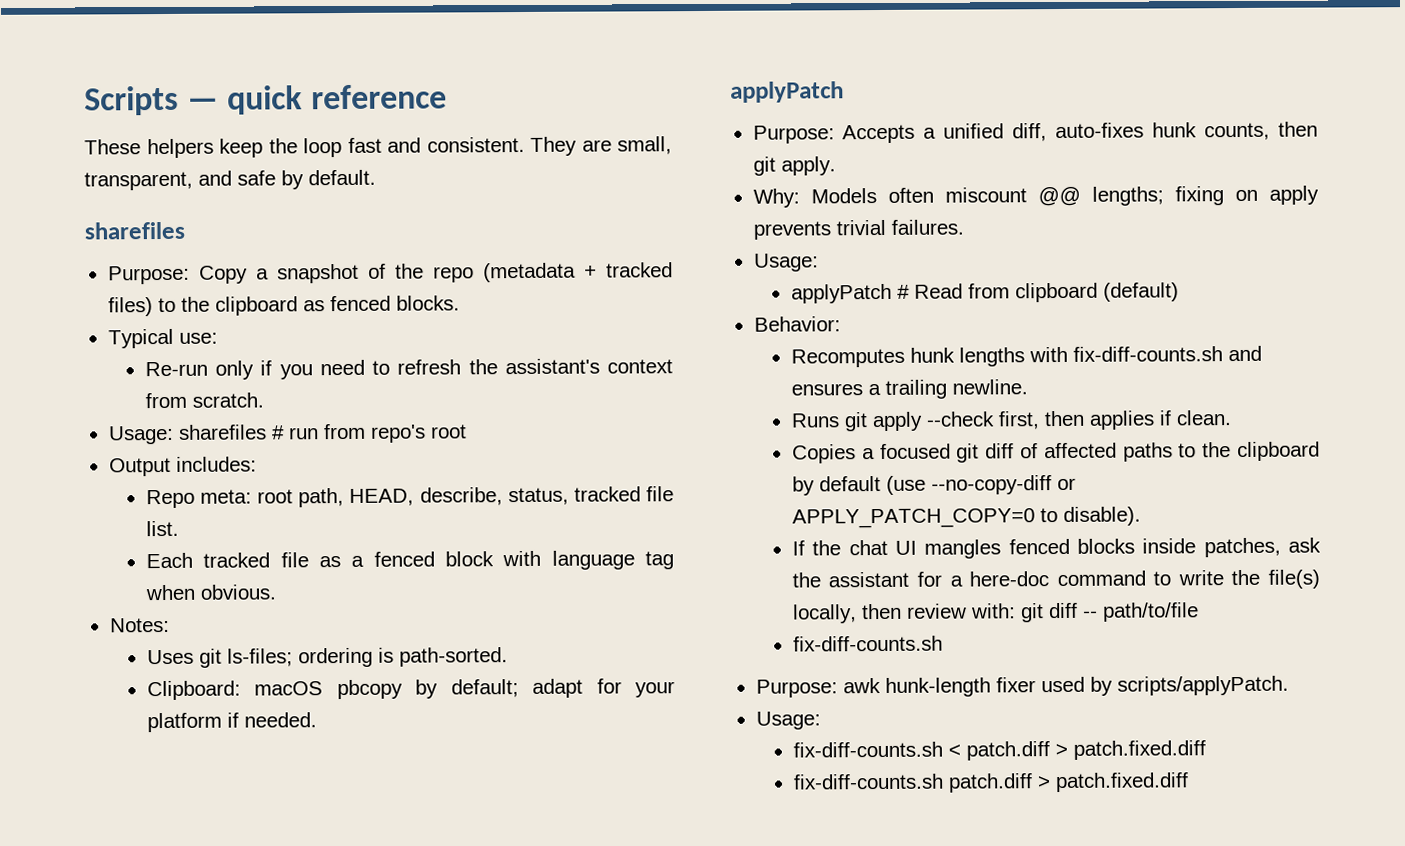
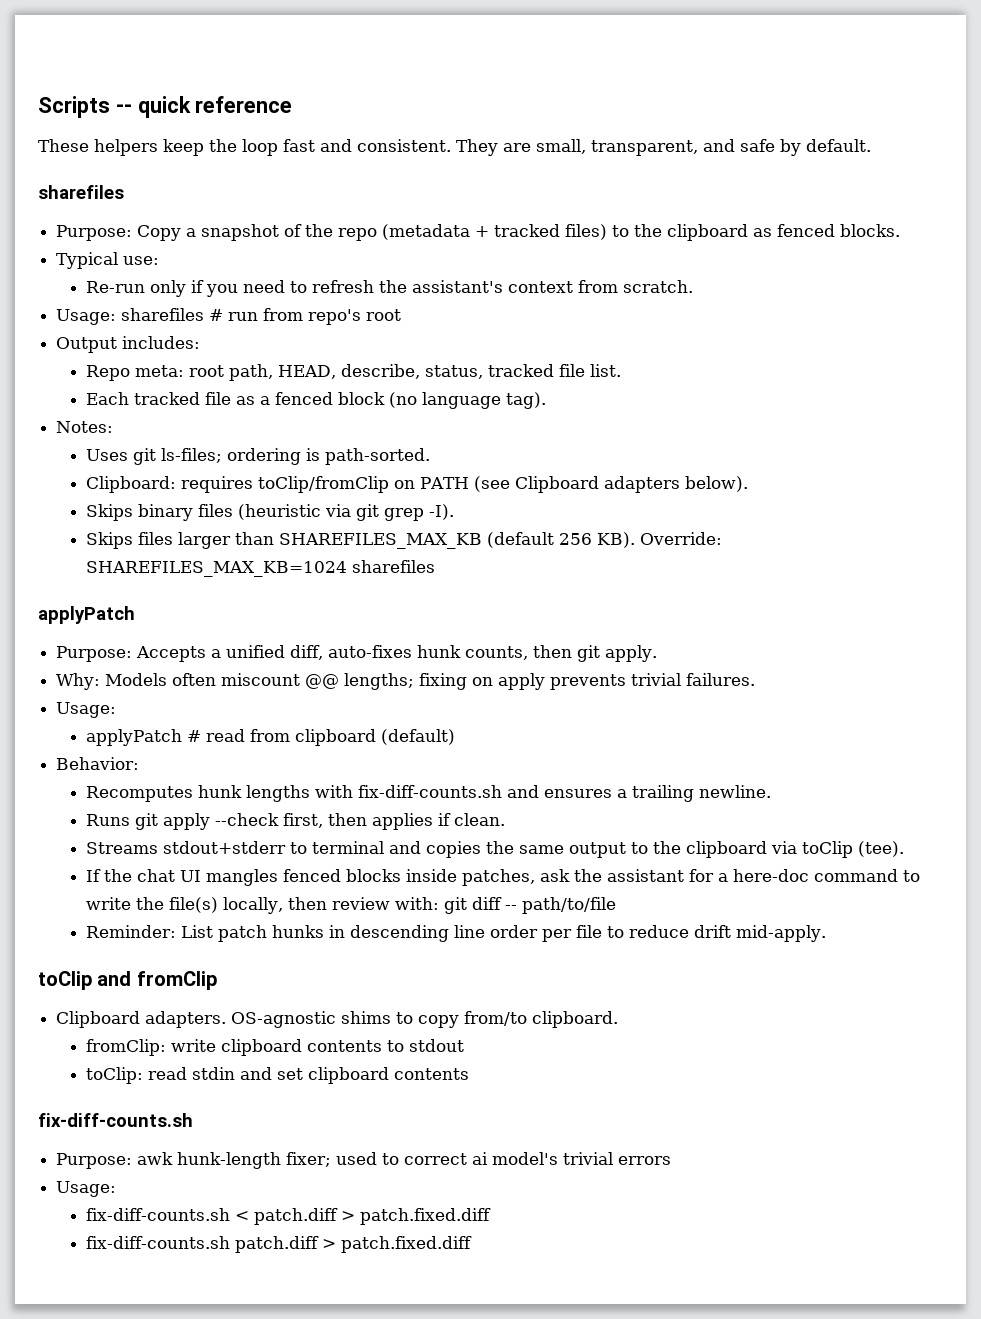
- Scripts — quick reference
+ Scripts -- quick reference
- Each tracked file as a fenced block with language tag when obvious.
+ Each tracked file as a fenced block (no language tag).
- Clipboard: macOS pbcopy by default; adapt for your platform if needed.
+ Clipboard: requires toClip/fromClip on PATH (see Clipboard adapters below).
+ Skips binary files (heuristic via git grep -I).
+ Skips files larger than SHAREFILES_MAX_KB (default 256 KB). Override: SHAREFILES_MAX_KB=1024 sharefiles
- applyPatch # Read from clipboard (default)
+ applyPatch # read from clipboard (default)
- Copies a focused git diff of affected paths to the clipboard by default (use --no-copy-diff or APPLY_PATCH_COPY=0 to disable).
+ Streams stdout+stderr to terminal and copies the same output to the clipboard via toClip (tee).
  If the chat UI mangles fenced blocks inside patches, ask the assistant for a here-doc command to write the file(s) locally, then review with: git diff -- path/to/file
+ Reminder: List patch hunks in descending line order per file to reduce drift mid-apply.
+ toClip and fromClip
+ Clipboard adapters. OS-agnostic shims to copy from/to clipboard.
+ fromClip: write clipboard contents to stdout
+ toClip: read stdin and set clipboard contents
  fix-diff-counts.sh
- Purpose: awk hunk-length fixer used by scripts/applyPatch.
+ Purpose: awk hunk-length fixer; used to correct ai model's trivial errors

